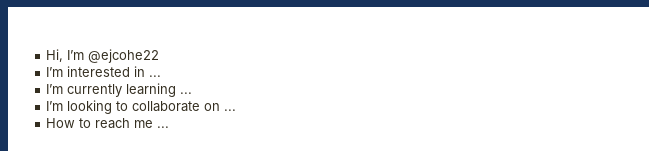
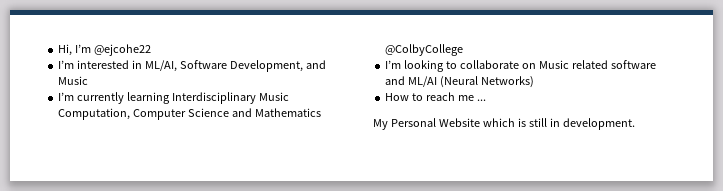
- I’m interested in ...
- I’m currently learning ...
+ I’m interested in ML/AI, Software Development, and Music
+ I’m currently learning Interdisciplinary Music Computation, Computer Science and Mathematics @ColbyCollege
- I’m looking to collaborate on ...
+ I’m looking to collaborate on Music related software and ML/AI (Neural Networks)
+ My Personal Website which is still in development.

